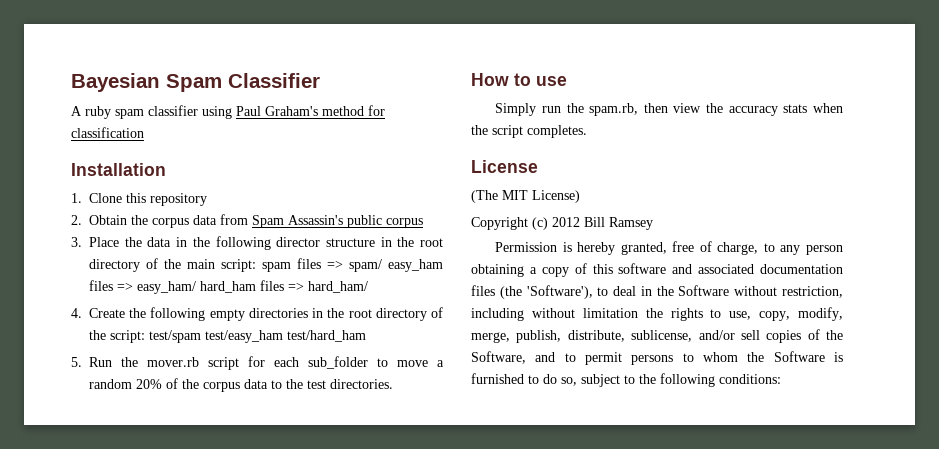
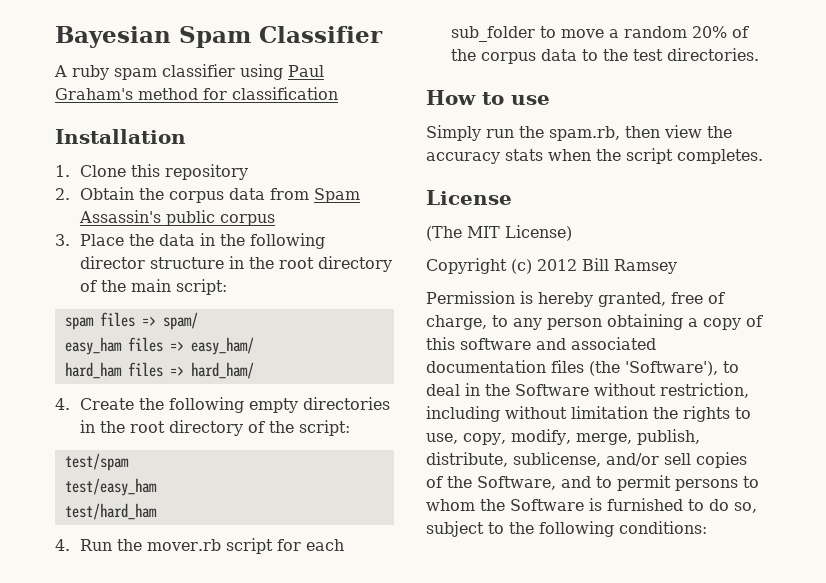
- 3. Place the data in the following director structure in the root directory of the main script: spam files => spam/ easy_ham files => easy_ham/ hard_ham files => hard_ham/
+ 3. Place the data in the following director structure in the root directory of the main script:
+ spam files => spam/
+ easy_ham files => easy_ham/
+ hard_ham files => hard_ham/
- 4. Create the following empty directories in the root directory of the script: test/spam test/easy_ham test/hard_ham
+ 4. Create the following empty directories in the root directory of the script:
+ test/spam
+ test/easy_ham
+ test/hard_ham
- 5. Run the mover.rb script for each sub_folder to move a random 20% of the corpus data to the test directories.
+ 4. Run the mover.rb script for each sub_folder to move a random 20% of the corpus data to the test directories.

